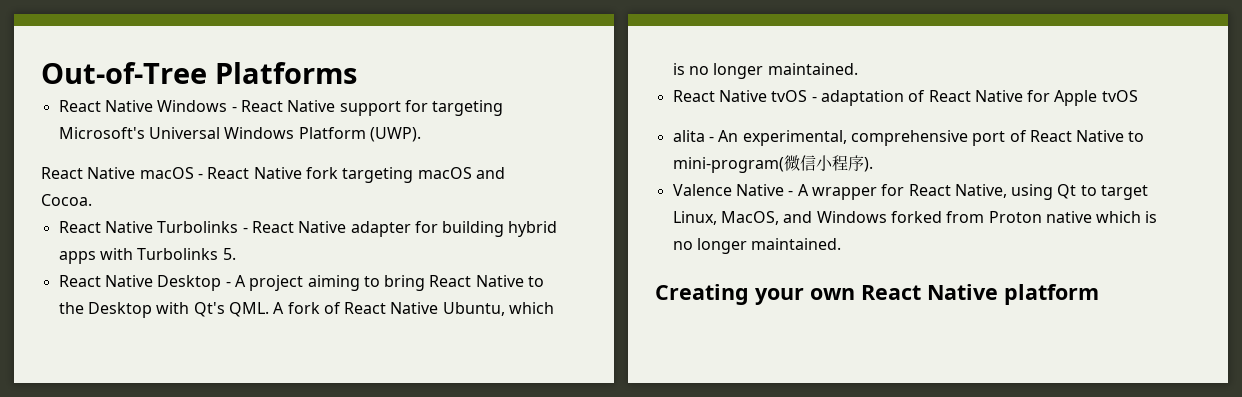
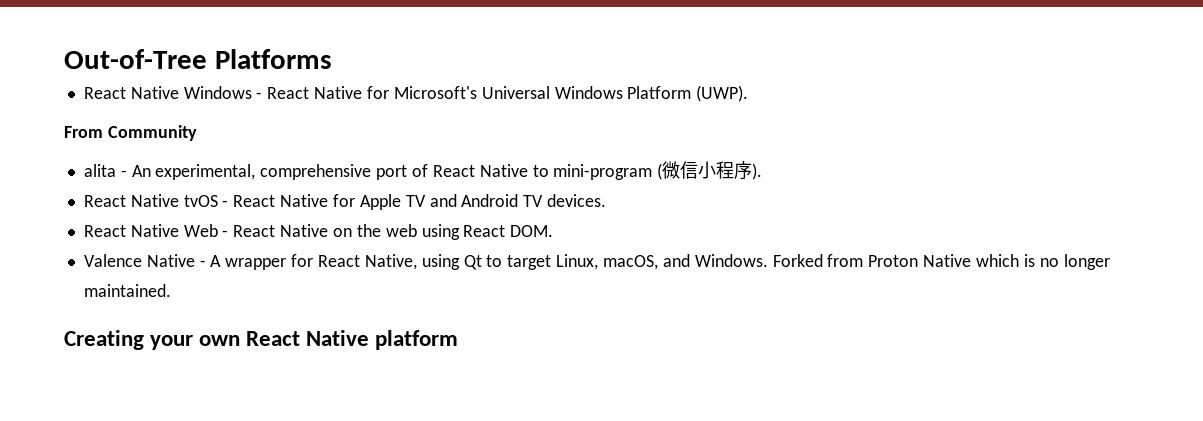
- React Native Windows - React Native support for targeting Microsoft's Universal Windows Platform (UWP).
+ React Native Windows - React Native for Microsoft's Universal Windows Platform (UWP).
- React Native macOS - React Native fork targeting macOS and Cocoa.
- React Native Turbolinks - React Native adapter for building hybrid apps with Turbolinks 5.
- React Native Desktop - A project aiming to bring React Native to the Desktop with Qt's QML. A fork of React Native Ubuntu, which is no longer maintained.
- React Native tvOS - adaptation of React Native for Apple tvOS
+ From Community
- alita - An experimental, comprehensive port of React Native to mini-program(微信小程序).
+ alita - An experimental, comprehensive port of React Native to mini-program (微信小程序).
+ React Native tvOS - React Native for Apple TV and Android TV devices.
+ React Native Web - React Native on the web using React DOM.
- Valence Native - A wrapper for React Native, using Qt to target Linux, MacOS, and Windows forked from Proton native which is no longer maintained.
+ Valence Native - A wrapper for React Native, using Qt to target Linux, macOS, and Windows. Forked from Proton Native which is no longer maintained.

